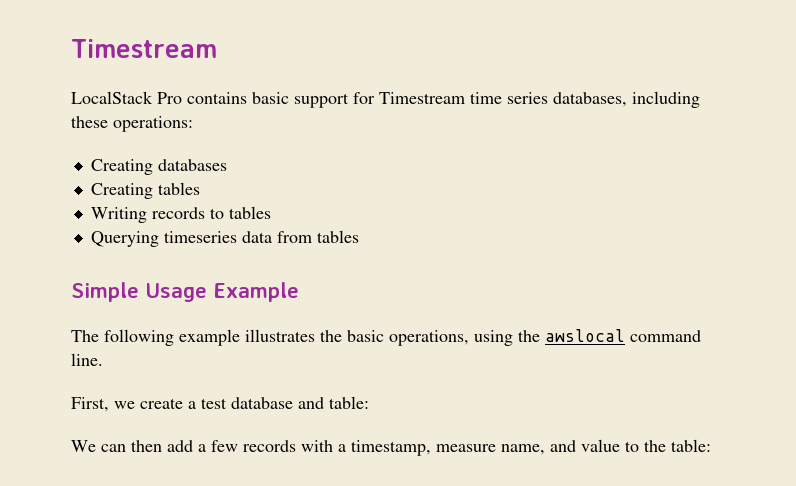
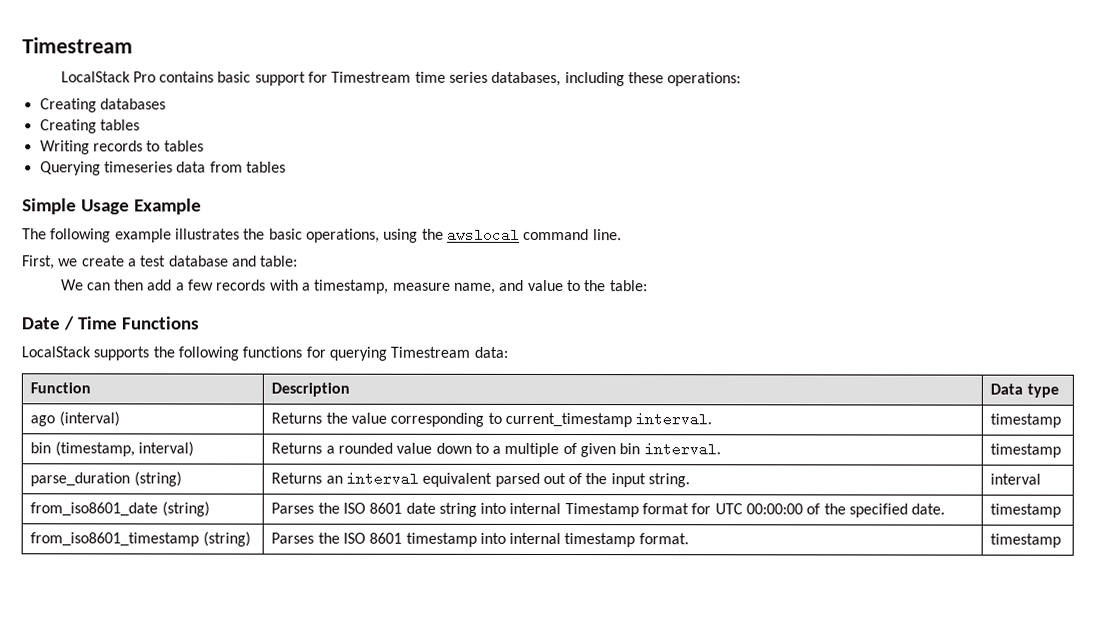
+ Date / Time Functions
+ LocalStack supports the following functions for querying Timestream data:
+ Function | Description | Data type
+ ago (interval) | Returns the value corresponding to current_timestamp interval. | timestamp
+ bin (timestamp, interval) | Returns a rounded value down to a multiple of given bin interval. | timestamp
+ parse_duration (string) | Returns an interval equivalent parsed out of the input string. | interval
+ from_iso8601_date (string) | Parses the ISO 8601 date string into internal Timestamp format for UTC 00:00:00 of the specified date. | timestamp
+ from_iso8601_timestamp (string) | Parses the ISO 8601 timestamp into internal timestamp format. | timestamp

